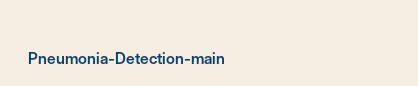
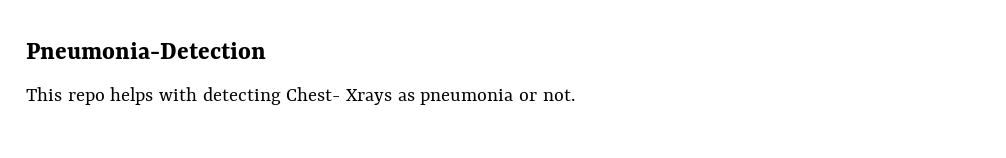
- Pneumonia-Detection-main
+ Pneumonia-Detection
+ This repo helps with detecting Chest- Xrays as pneumonia or not.

